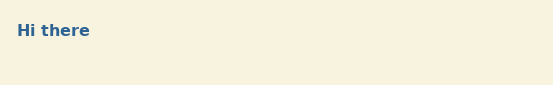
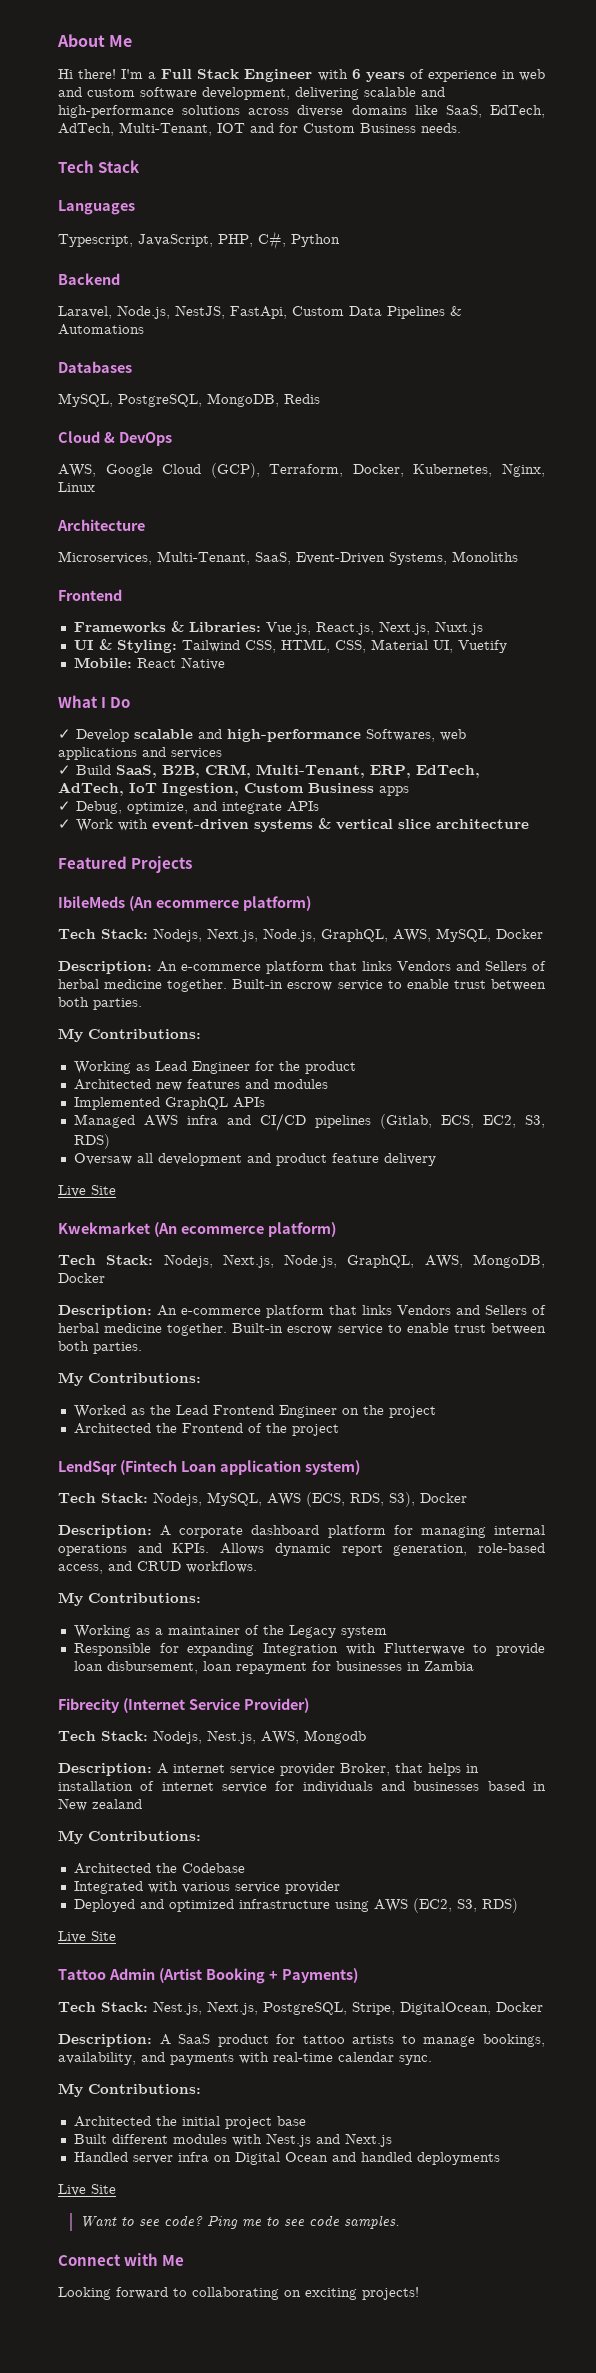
- Hi there
+ About Me
+ Hi there! I'm a Full Stack Engineer with 6 years of experience in web and custom software development, delivering scalable and high-performance solutions across diverse domains like SaaS, EdTech, AdTech, Multi-Tenant, IOT and for Custom Business needs.
+ Tech Stack
+ Languages
+ Typescript, JavaScript, PHP, C#, Python
+ Backend
+ Laravel, Node.js, NestJS, FastApi, Custom Data Pipelines & Automations
+ Databases
+ MySQL, PostgreSQL, MongoDB, Redis
+ Cloud & DevOps
+ AWS, Google Cloud (GCP), Terraform, Docker, Kubernetes, Nginx, Linux
+ Architecture
+ Microservices, Multi-Tenant, SaaS, Event-Driven Systems, Monoliths
+ Frontend
+ Frameworks & Libraries: Vue.js, React.js, Next.js, Nuxt.js
+ UI & Styling: Tailwind CSS, HTML, CSS, Material UI, Vuetify
+ Mobile: React Native
+ What I Do
+ ✓ Develop scalable and high-performance Softwares, web applications and services
+ ✓ Build SaaS, B2B, CRM, Multi-Tenant, ERP, EdTech, AdTech, IoT Ingestion, Custom Business apps
+ ✓ Debug, optimize, and integrate APIs
+ ✓ Work with event-driven systems & vertical slice architecture
+ Featured Projects
+ IbileMeds (An ecommerce platform)
+ Tech Stack: Nodejs, Next.js, Node.js, GraphQL, AWS, MySQL, Docker
+ Description: An e-commerce platform that links Vendors and Sellers of herbal medicine together. Built-in escrow service to enable trust between both parties.
+ My Contributions:
+ Working as Lead Engineer for the product
+ Architected new features and modules
+ Implemented GraphQL APIs
+ Managed AWS infra and CI/CD pipelines (Gitlab, ECS, EC2, S3, RDS)
+ Oversaw all development and product feature delivery
+ Live Site
+ Kwekmarket (An ecommerce platform)
+ Tech Stack: Nodejs, Next.js, Node.js, GraphQL, AWS, MongoDB, Docker
+ Description: An e-commerce platform that links Vendors and Sellers of herbal medicine together. Built-in escrow service to enable trust between both parties.
+ My Contributions:
+ Worked as the Lead Frontend Engineer on the project
+ Architected the Frontend of the project
+ LendSqr (Fintech Loan application system)
+ Tech Stack: Nodejs, MySQL, AWS (ECS, RDS, S3), Docker
+ Description: A corporate dashboard platform for managing internal operations and KPIs. Allows dynamic report generation, role-based access, and CRUD workflows.
+ My Contributions:
+ Working as a maintainer of the Legacy system
+ Responsible for expanding Integration with Flutterwave to provide loan disbursement, loan repayment for businesses in Zambia
+ Fibrecity (Internet Service Provider)
+ Tech Stack: Nodejs, Nest.js, AWS, Mongodb
+ Description: A internet service provider Broker, that helps in installation of internet service for individuals and businesses based in New zealand
+ My Contributions:
+ Architected the Codebase
+ Integrated with various service provider
+ Deployed and optimized infrastructure using AWS (EC2, S3, RDS)
+ Live Site
+ Tattoo Admin (Artist Booking + Payments)
+ Tech Stack: Nest.js, Next.js, PostgreSQL, Stripe, DigitalOcean, Docker
+ Description: A SaaS product for tattoo artists to manage bookings, availability, and payments with real-time calendar sync.
+ My Contributions:
+ Architected the initial project base
+ Built different modules with Nest.js and Next.js
+ Handled server infra on Digital Ocean and handled deployments
+ Live Site
+ Want to see code? Ping me to see code samples.
+ Connect with Me
+ Looking forward to collaborating on exciting projects!

